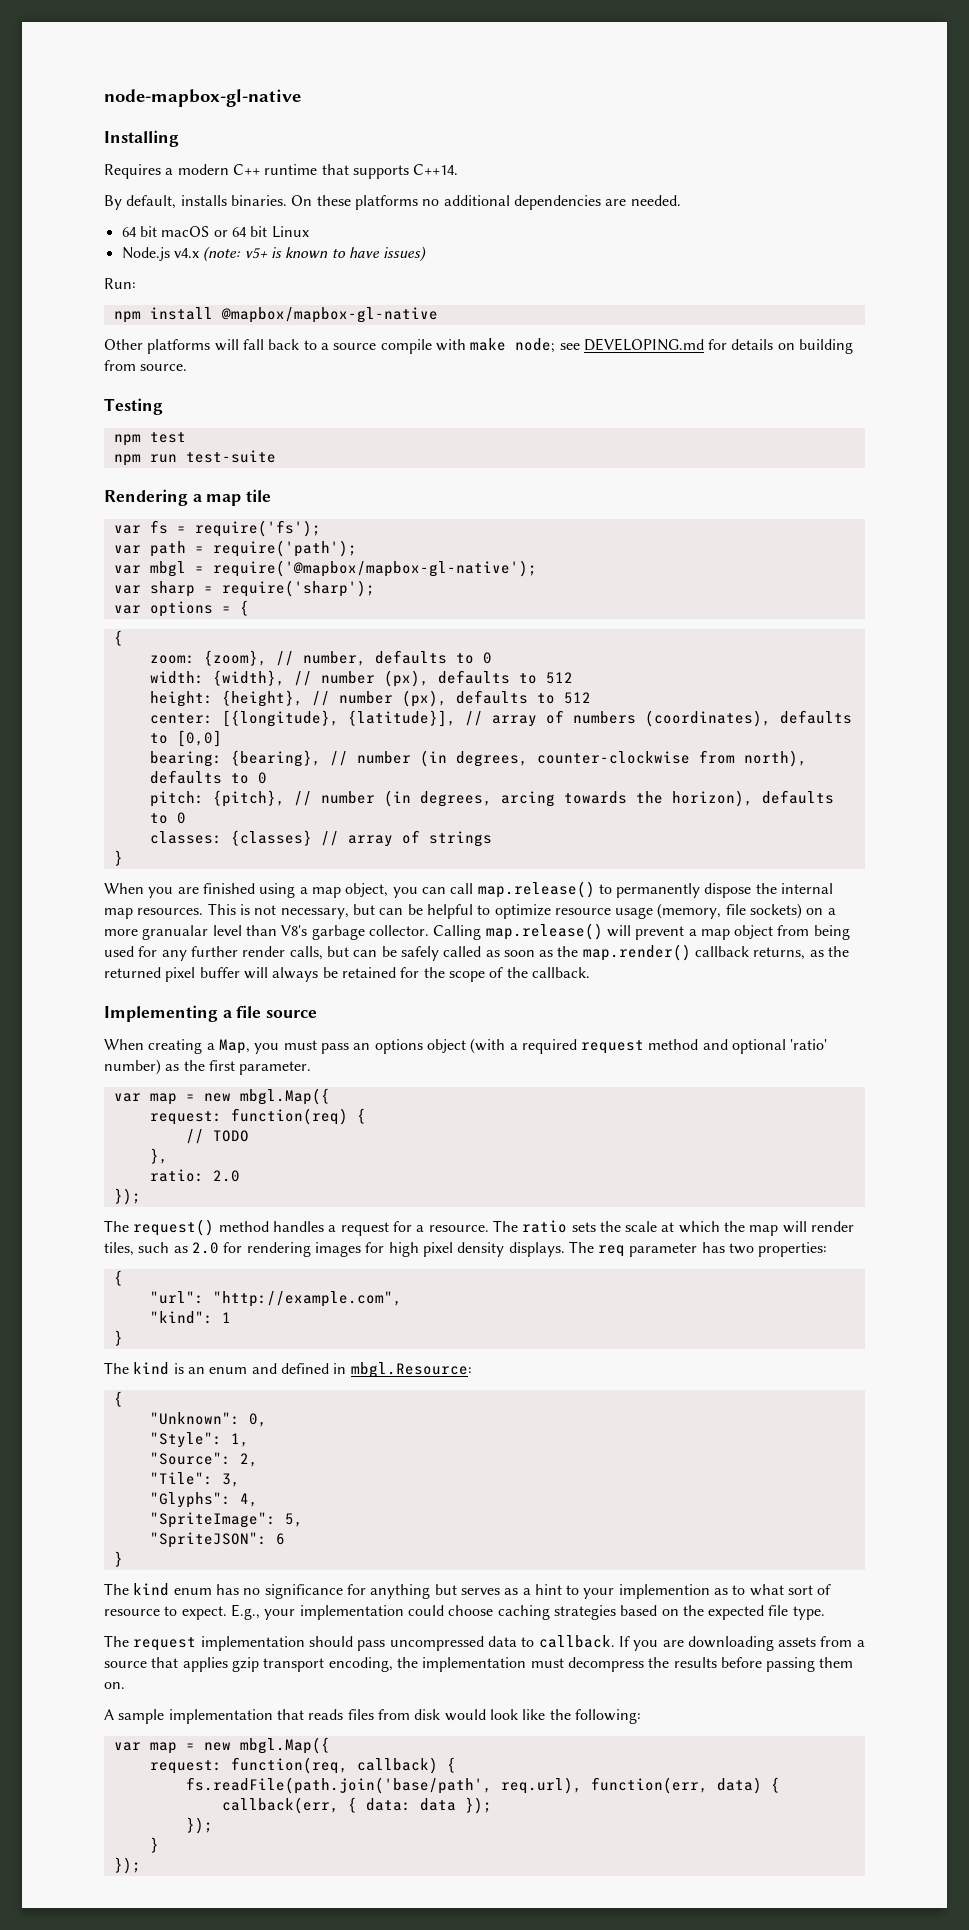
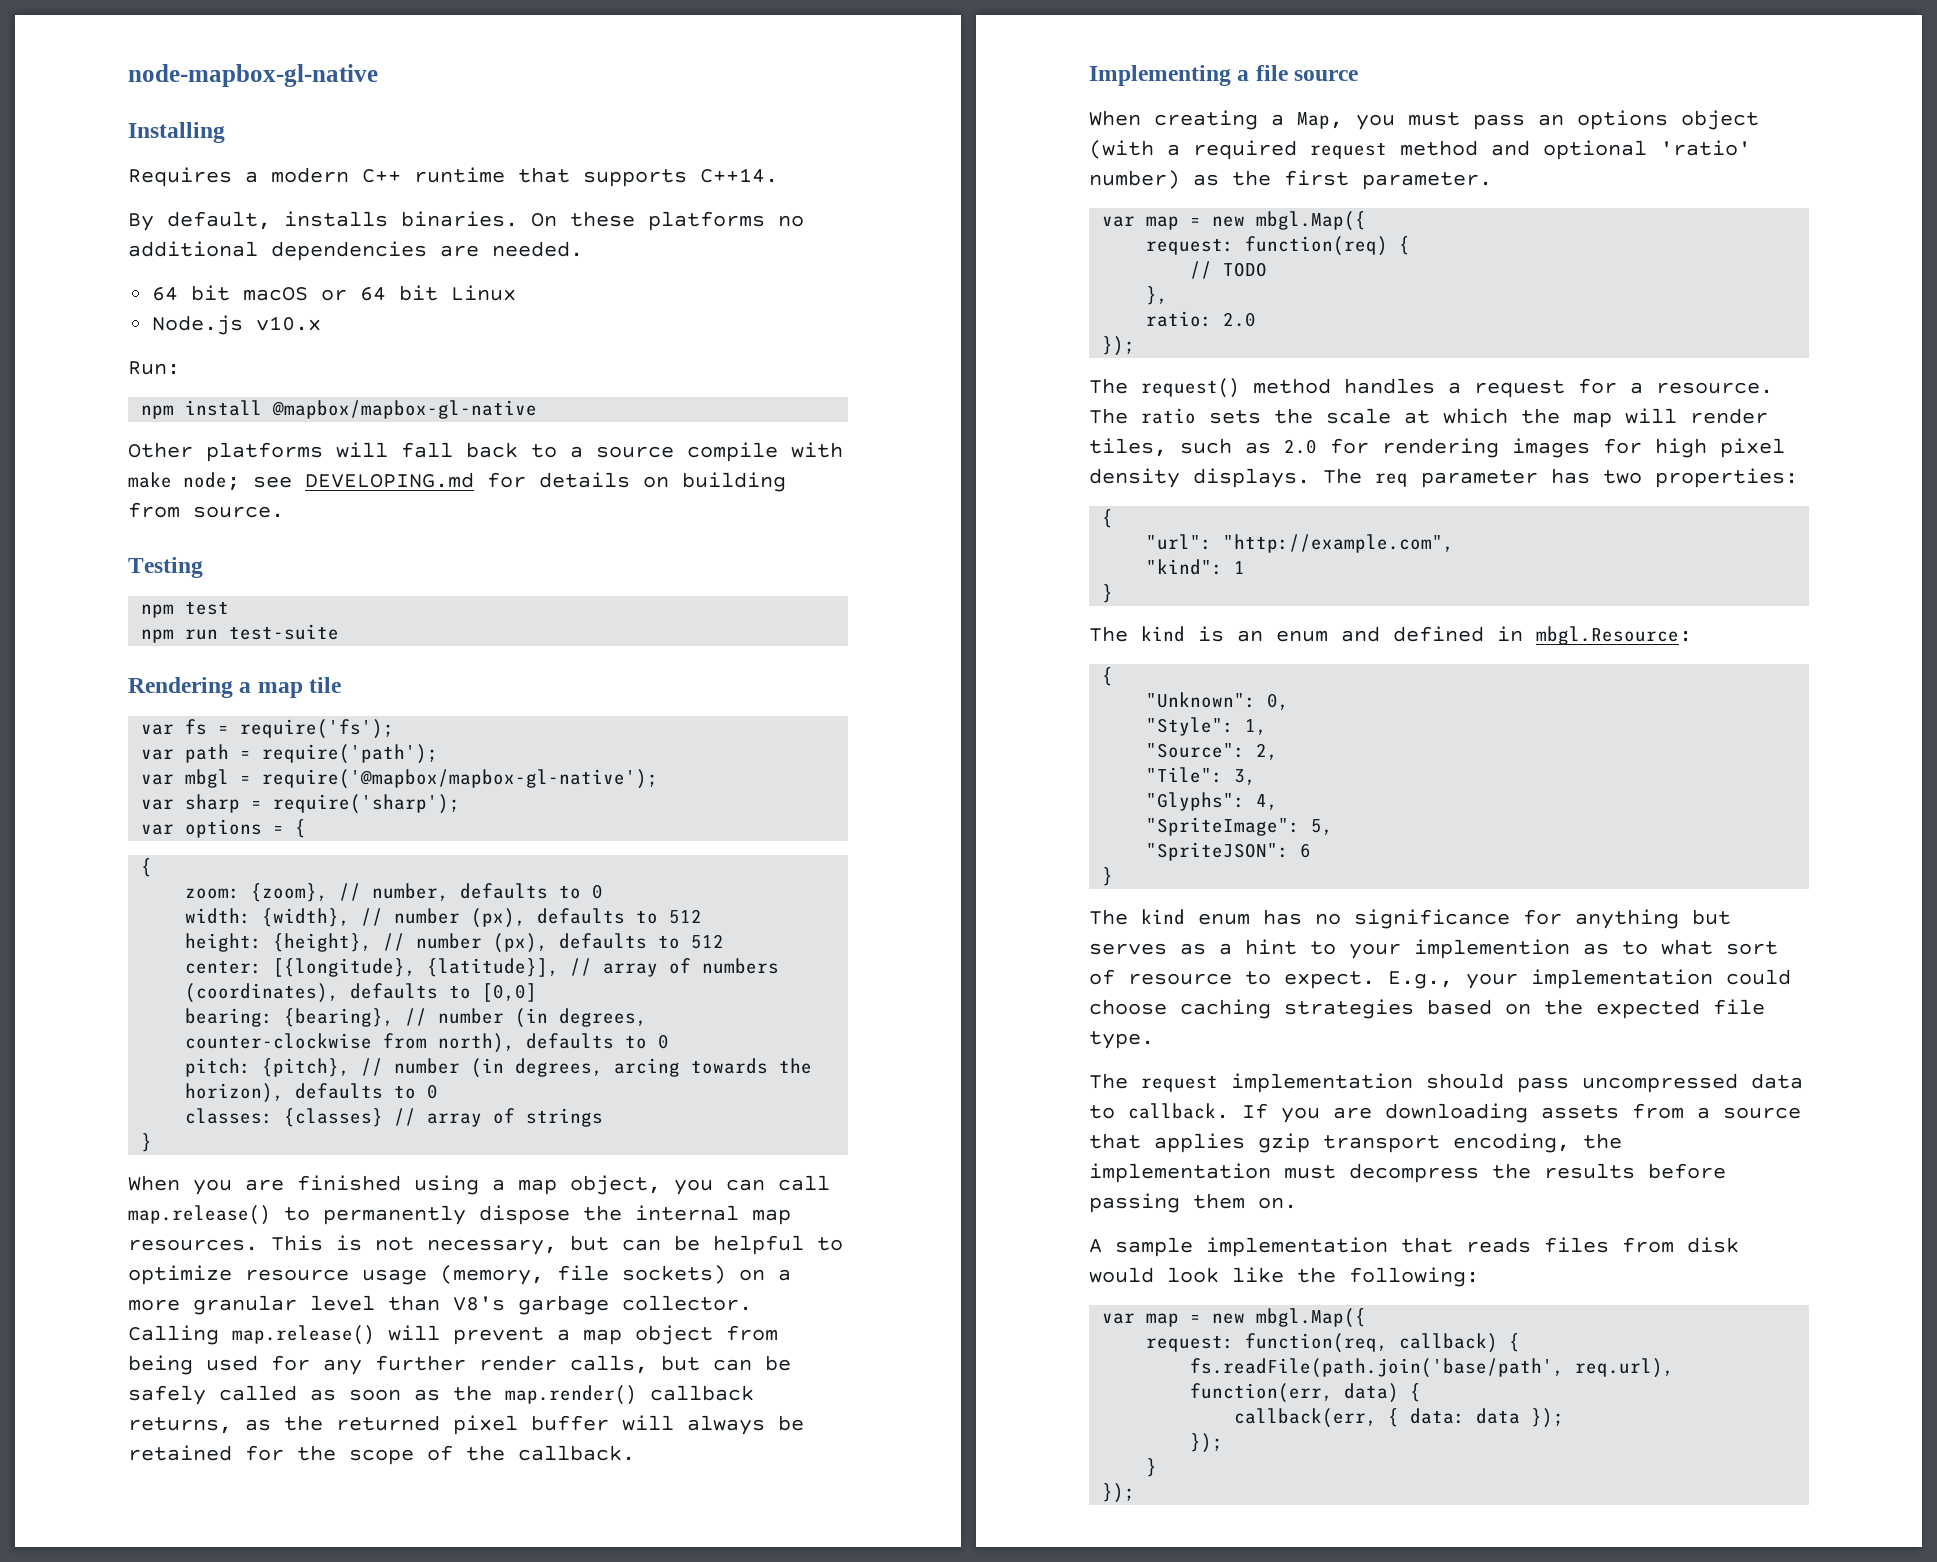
- Node.js v4.x (note: v5+ is known to have issues)
+ Node.js v10.x
- This is not necessary, but can be helpful to optimize resource usage (memory, file sockets) on a more granualar level than V8's garbage collector.
+ This is not necessary, but can be helpful to optimize resource usage (memory, file sockets) on a more granular level than V8's garbage collector.

